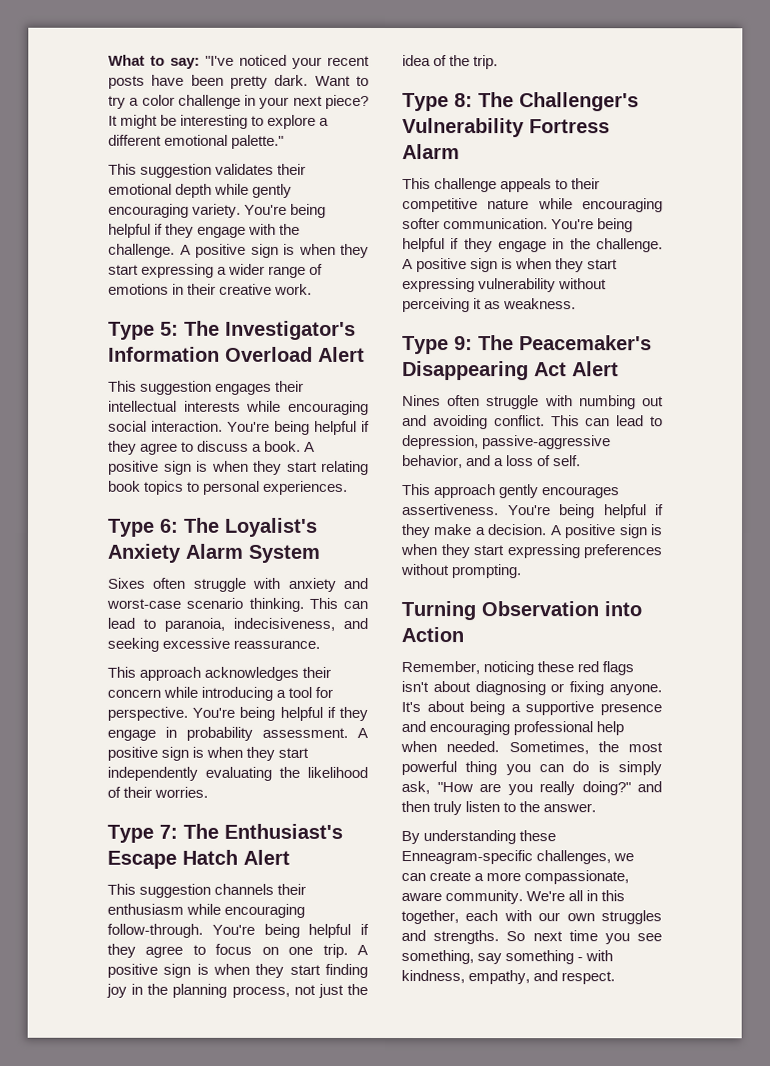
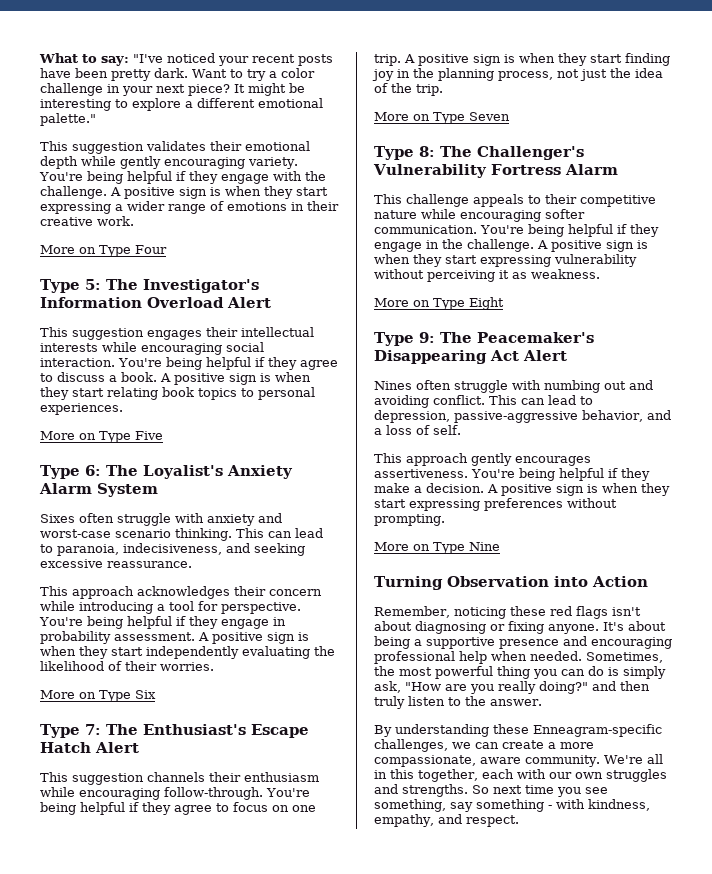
+ More on Type Four
+ More on Type Five
+ More on Type Six
+ More on Type Seven
+ More on Type Eight
+ More on Type Nine

